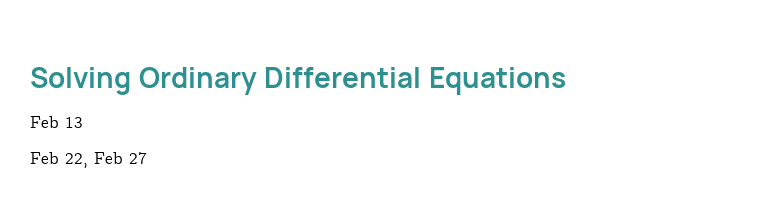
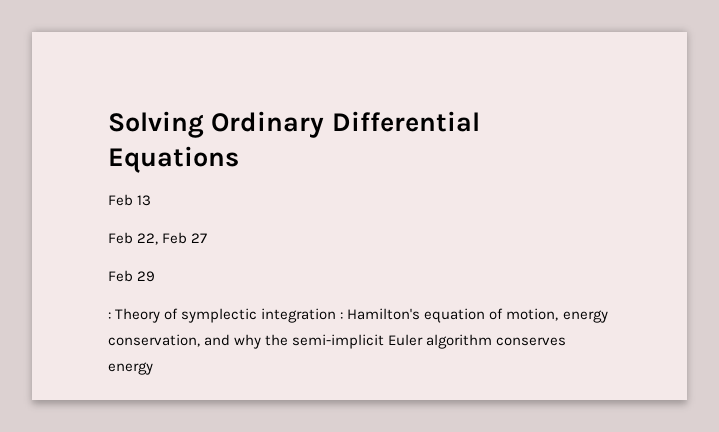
+ Feb 29
+ : Theory of symplectic integration : Hamilton's equation of motion, energy conservation, and why the semi-implicit Euler algorithm conserves energy

